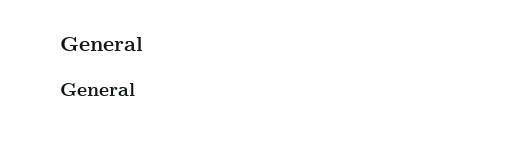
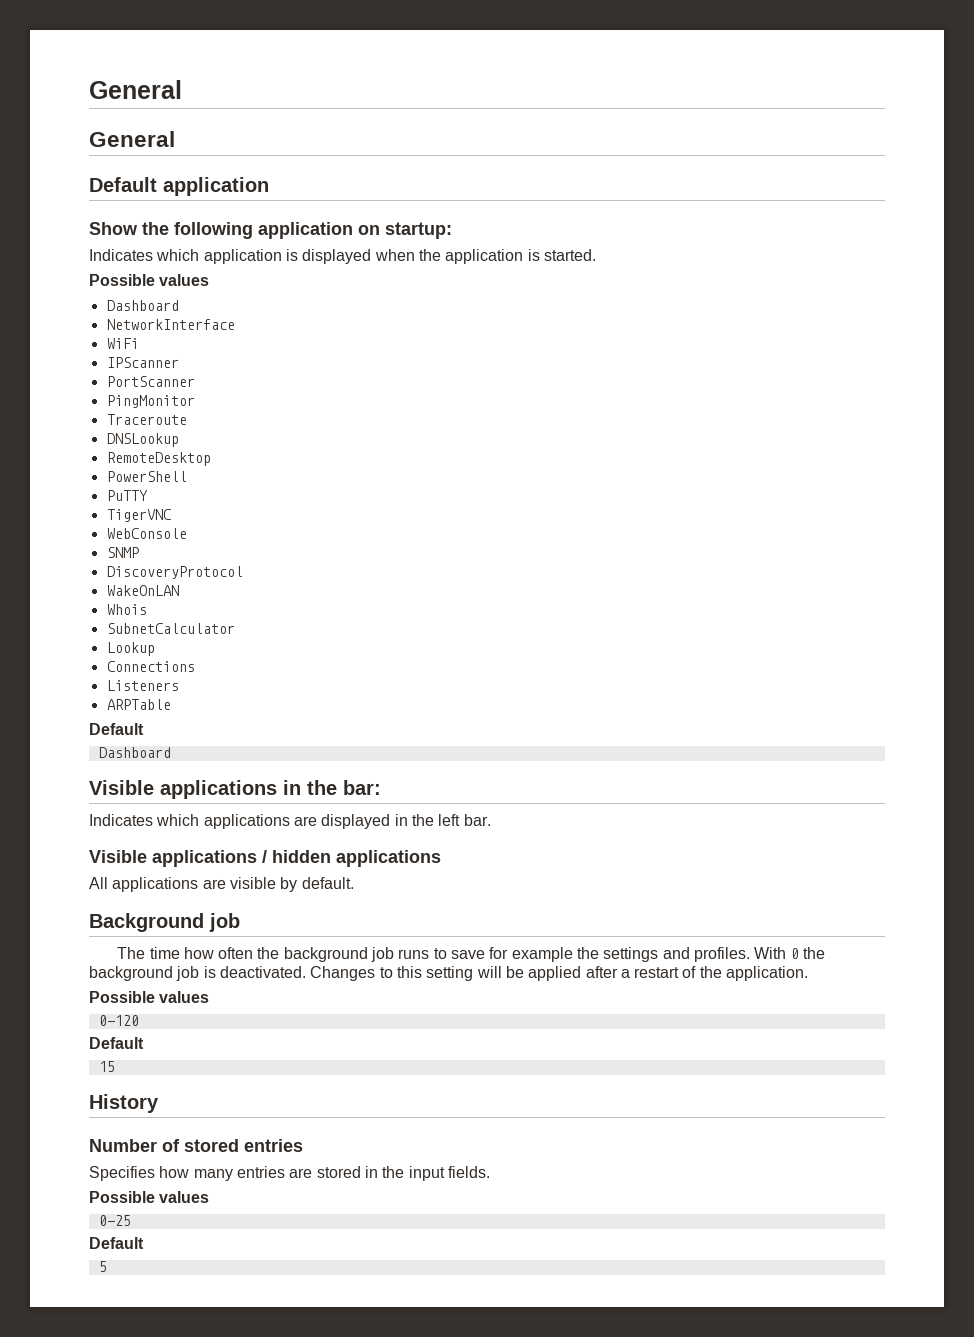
+ Default application
+ Show the following application on startup:
+ Indicates which application is displayed when the application is started.
+ Possible values
+ Dashboard
+ NetworkInterface
+ WiFi
+ IPScanner
+ PortScanner
+ PingMonitor
+ Traceroute
+ DNSLookup
+ RemoteDesktop
+ PowerShell
+ PuTTY
+ TigerVNC
+ WebConsole
+ SNMP
+ DiscoveryProtocol
+ WakeOnLAN
+ Whois
+ SubnetCalculator
+ Lookup
+ Connections
+ Listeners
+ ARPTable
+ Default
+ Dashboard
+ Visible applications in the bar:
+ Indicates which applications are displayed in the left bar.
+ Visible applications / hidden applications
+ All applications are visible by default.
+ Background job
+ The time how often the background job runs to save for example the settings and profiles. With 0 the background job is deactivated. Changes to this setting will be applied after a restart of the application.
+ Possible values
+ 0-120
+ Default
+ 15
+ History
+ Number of stored entries
+ Specifies how many entries are stored in the input fields.
+ Possible values
+ 0-25
+ Default
+ 5

